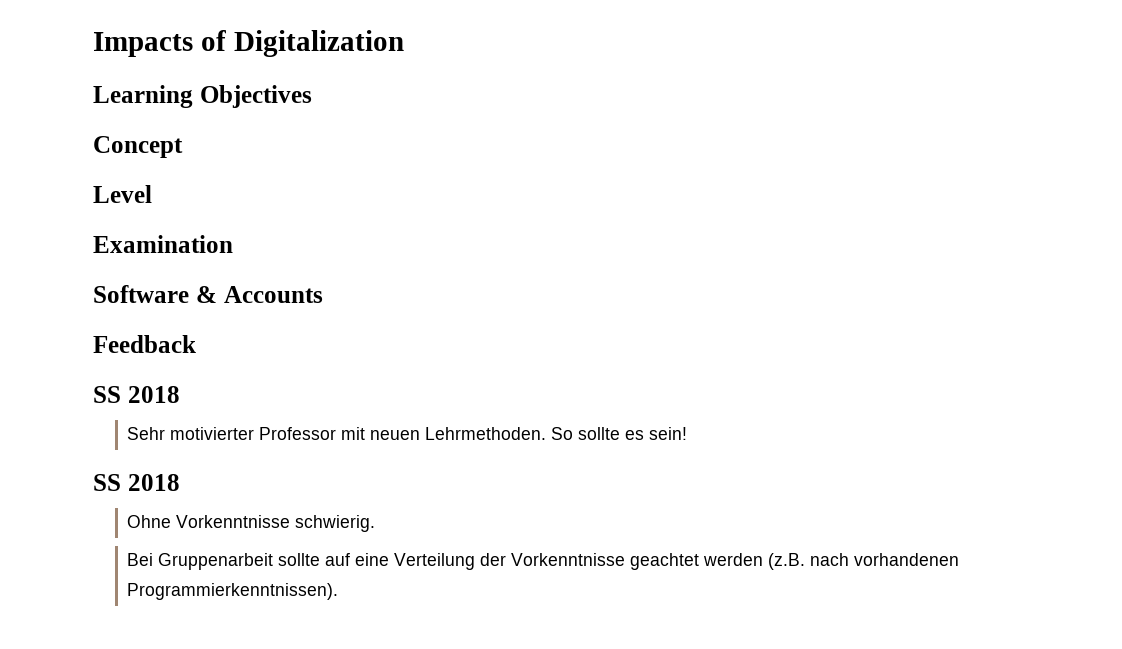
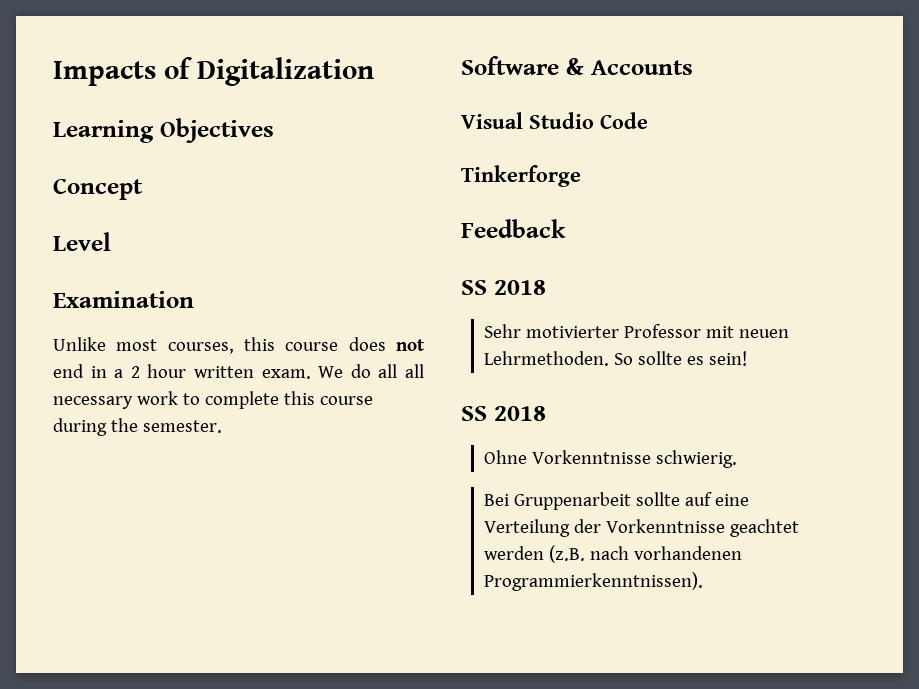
+ Unlike most courses, this course does not end in a 2 hour written exam. We do all all necessary work to complete this course during the semester.
+ Visual Studio Code
+ Tinkerforge

